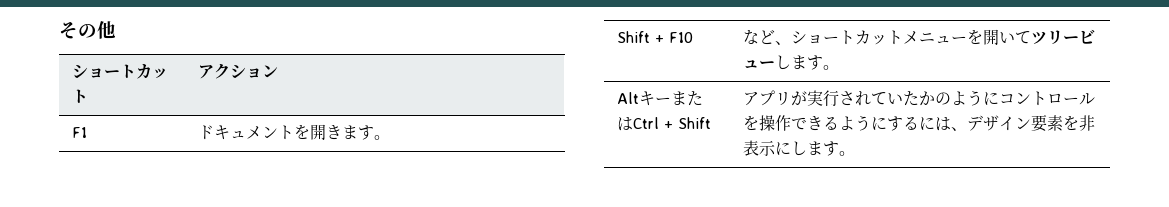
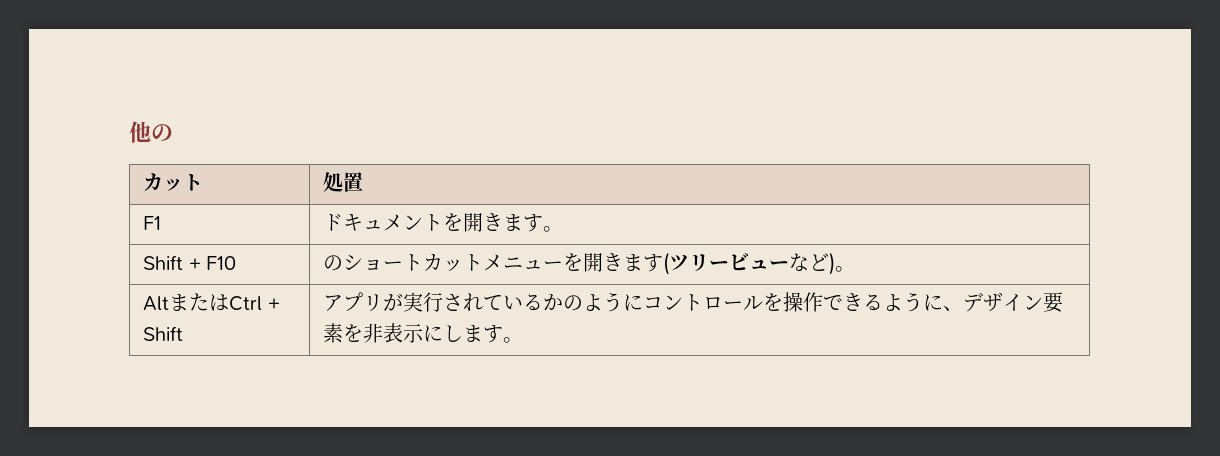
- その他
- ショートカット | アクション
+ 他の
+ カット | 処置
- Shift + F10 | など、ショートカットメニューを開いてツリービューします。
+ Shift + F10 | のショートカットメニューを開きます(ツリービューなど)。
- AltキーまたはCtrl + Shift | アプリが実行されていたかのようにコントロールを操作できるようにするには、デザイン要素を非表示にします。
+ AltまたはCtrl + Shift | アプリが実行されているかのようにコントロールを操作できるように、デザイン要素を非表示にします。

